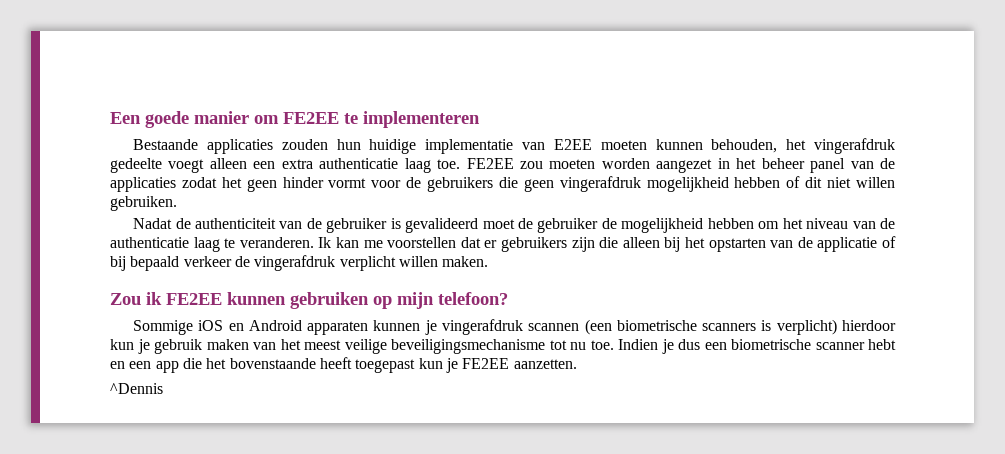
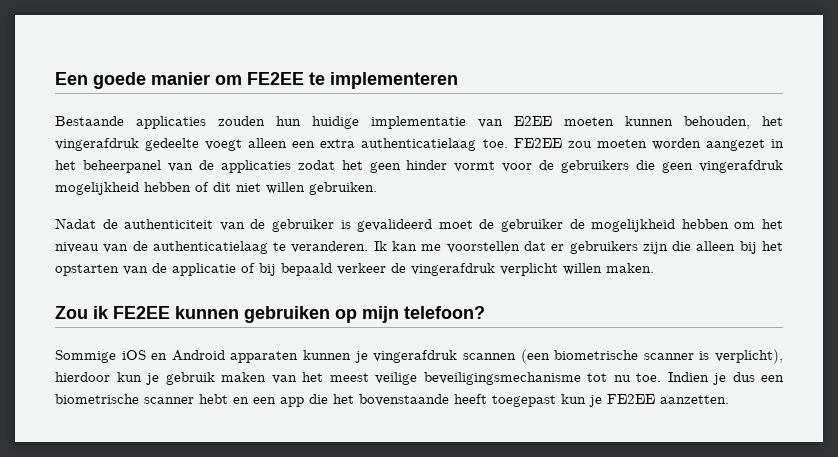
- Bestaande applicaties zouden hun huidige implementatie van E2EE moeten kunnen behouden, het vingerafdruk gedeelte voegt alleen een extra authenticatie laag toe.
+ Bestaande applicaties zouden hun huidige implementatie van E2EE moeten kunnen behouden, het vingerafdruk gedeelte voegt alleen een extra authenticatielaag toe.
- FE2EE zou moeten worden aangezet in het beheer panel van de applicaties zodat het geen hinder vormt voor de gebruikers die geen vingerafdruk mogelijkheid hebben of dit niet willen gebruiken.
+ FE2EE zou moeten worden aangezet in het beheerpanel van de applicaties zodat het geen hinder vormt voor de gebruikers die geen vingerafdruk mogelijkheid hebben of dit niet willen gebruiken.
- Nadat de authenticiteit van de gebruiker is gevalideerd moet de gebruiker de mogelijkheid hebben om het niveau van de authenticatie laag te veranderen.
+ Nadat de authenticiteit van de gebruiker is gevalideerd moet de gebruiker de mogelijkheid hebben om het niveau van de authenticatielaag te veranderen.
- Sommige iOS en Android apparaten kunnen je vingerafdruk scannen (een biometrische scanners is verplicht) hierdoor kun je gebruik maken van het meest veilige beveiligingsmechanisme tot nu toe.
+ Sommige iOS en Android apparaten kunnen je vingerafdruk scannen (een biometrische scanner is verplicht), hierdoor kun je gebruik maken van het meest veilige beveiligingsmechanisme tot nu toe.
- ^Dennis

